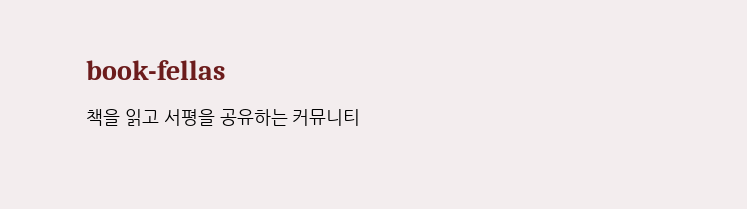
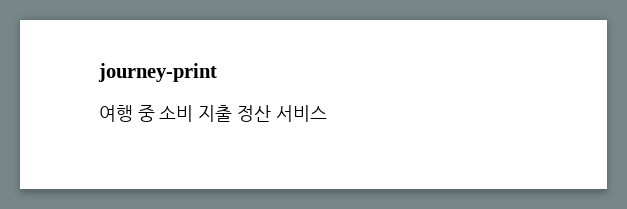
- book-fellas
- 책을 읽고 서평을 공유하는 커뮤니티
+ journey-print
+ 여행 중 소비 지출 정산 서비스

